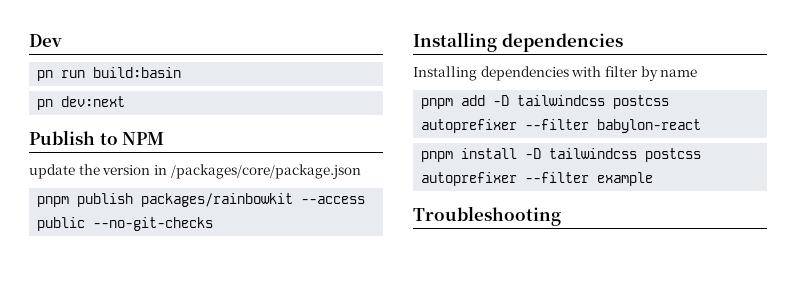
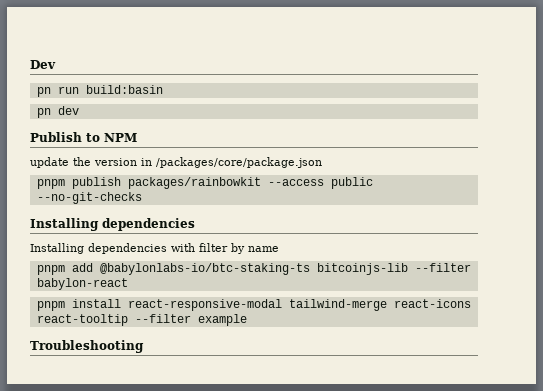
- pn dev:next
+ pn dev
- pnpm add -D tailwindcss postcss autoprefixer --filter babylon-react
+ pnpm add @babylonlabs-io/btc-staking-ts bitcoinjs-lib --filter babylon-react
- pnpm install -D tailwindcss postcss autoprefixer --filter example
+ pnpm install react-responsive-modal tailwind-merge react-icons react-tooltip --filter example

